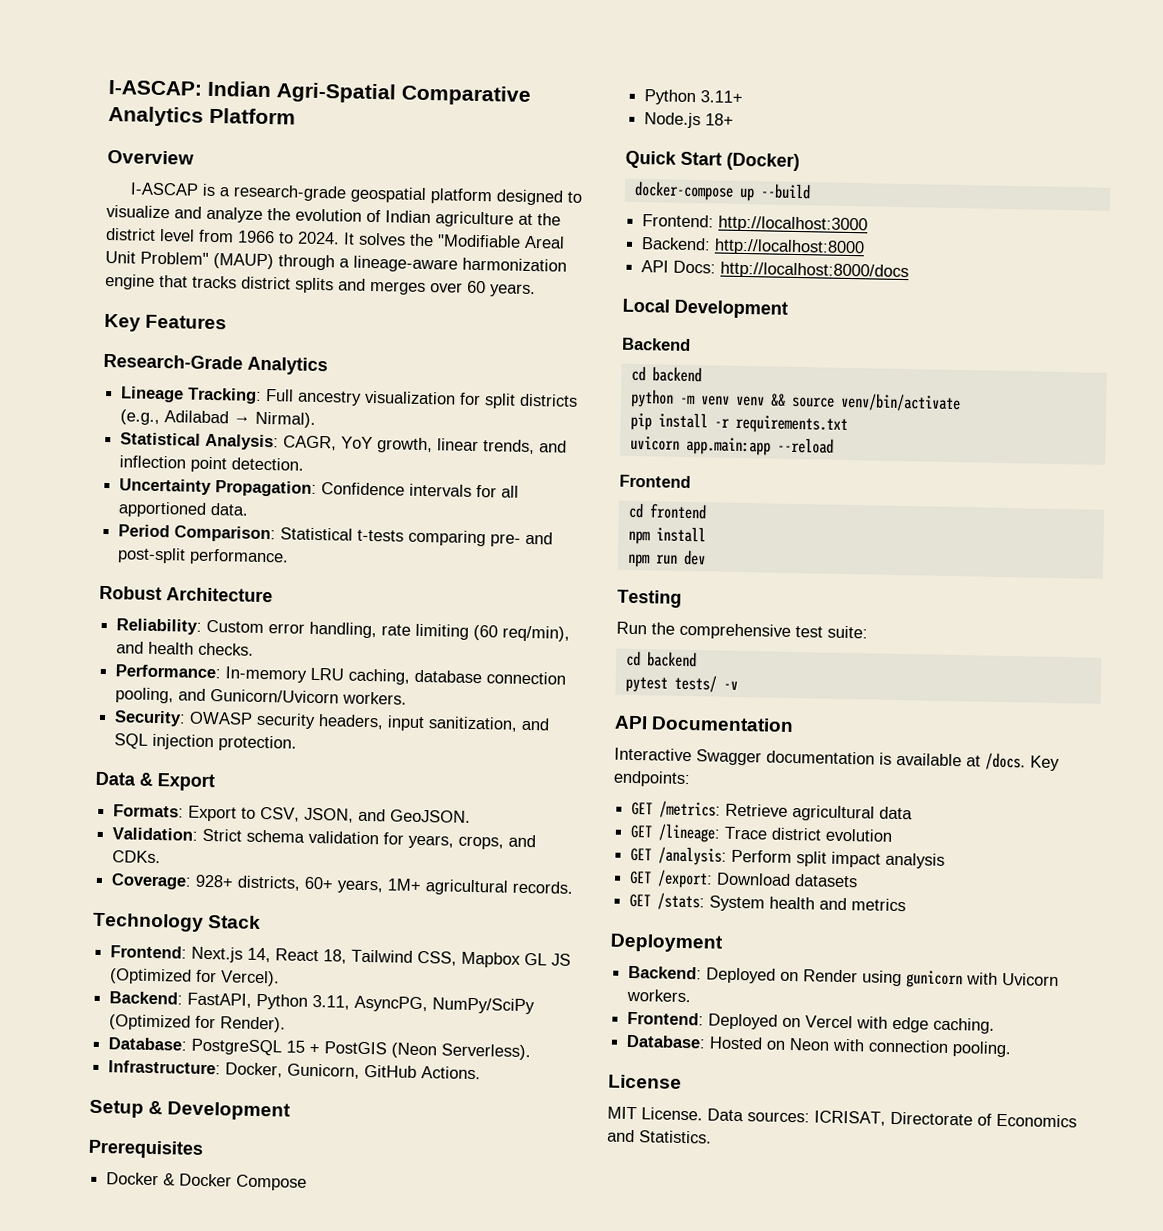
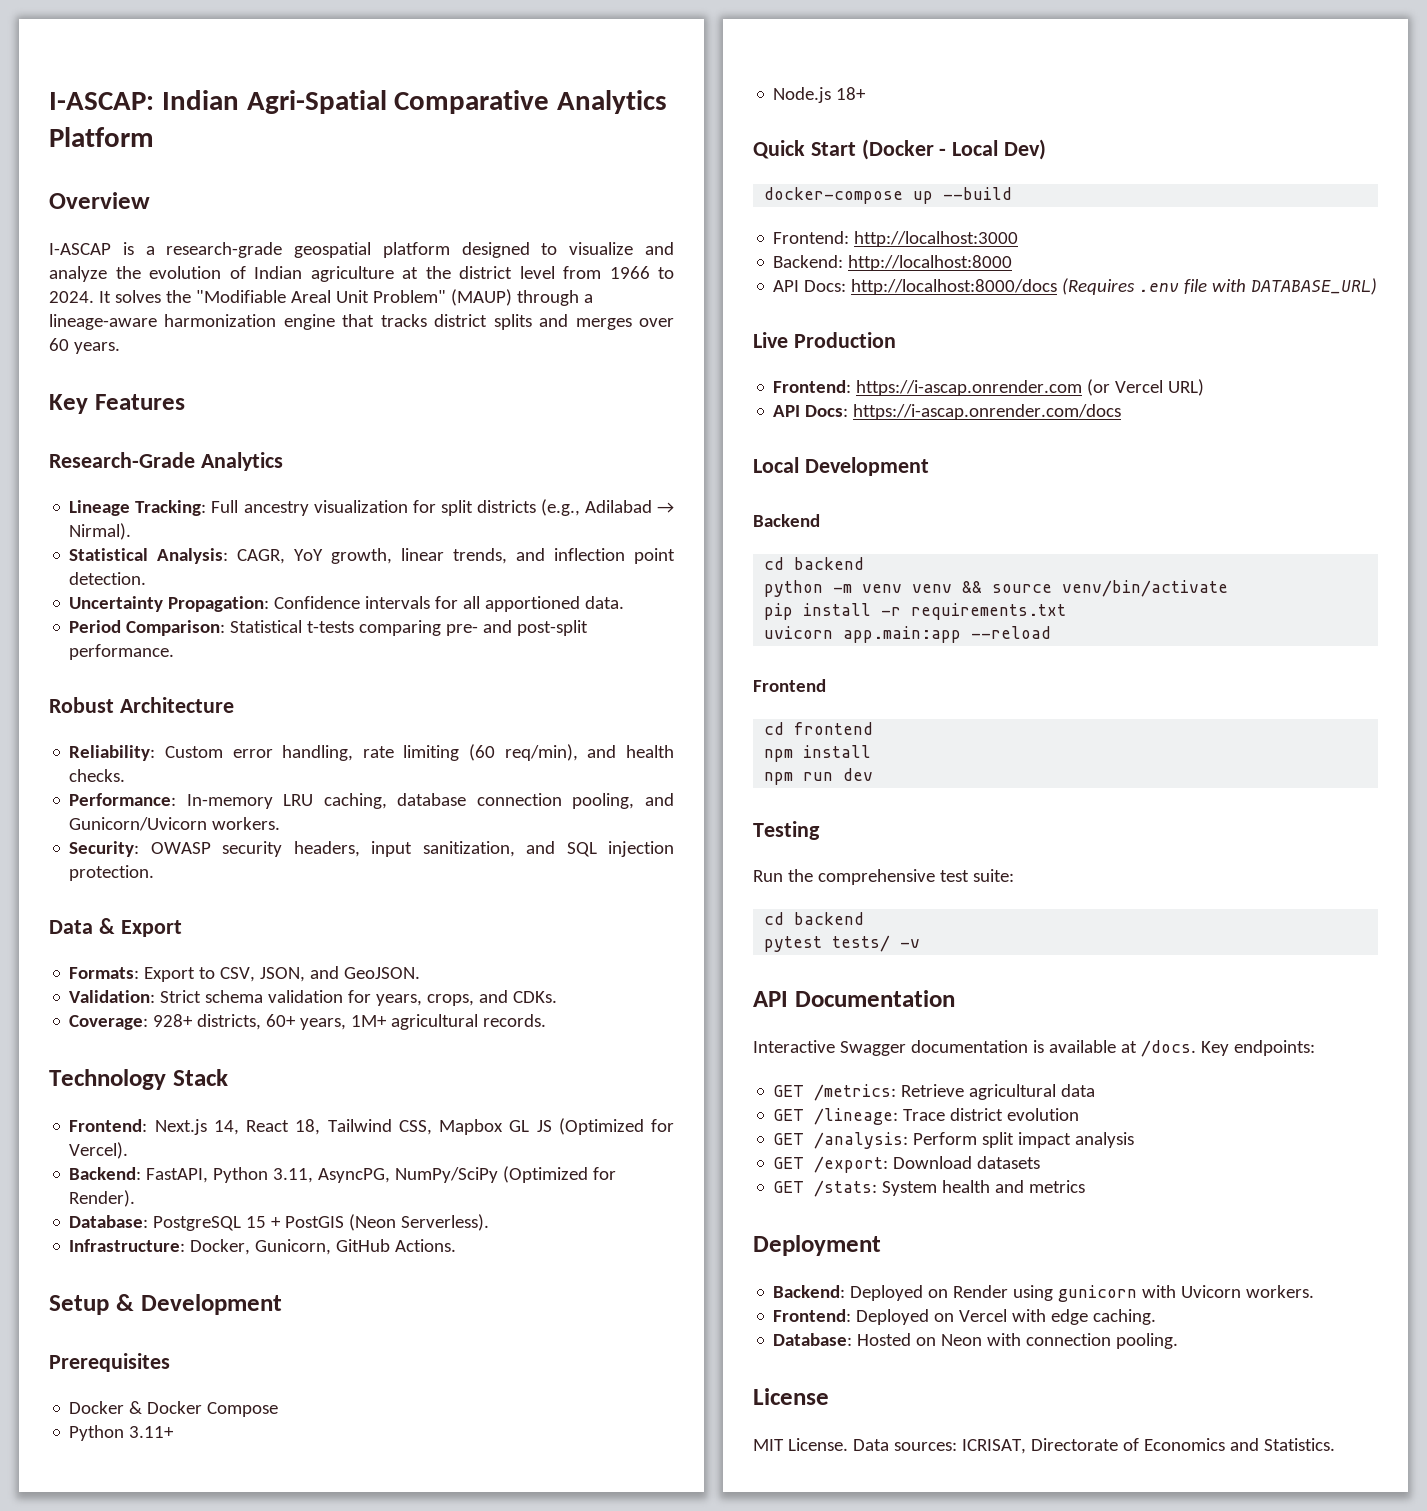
- Quick Start (Docker)
+ Quick Start (Docker - Local Dev)
- API Docs: http://localhost:8000/docs
+ API Docs: http://localhost:8000/docs (Requires .env file with DATABASE_URL)
+ Live Production
+ Frontend: https://i-ascap.onrender.com (or Vercel URL)
+ API Docs: https://i-ascap.onrender.com/docs

